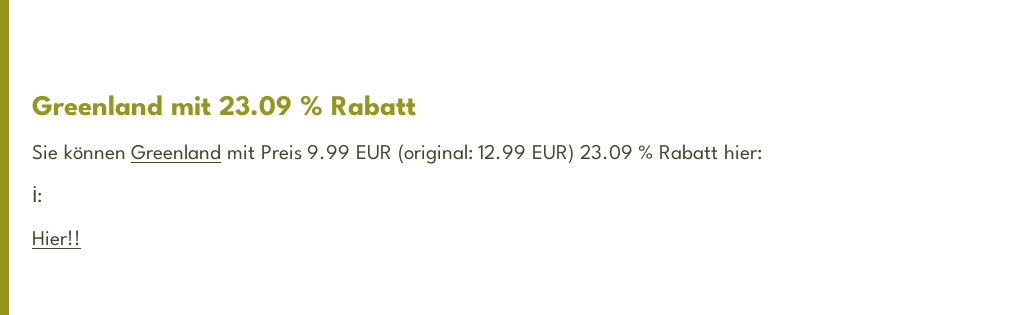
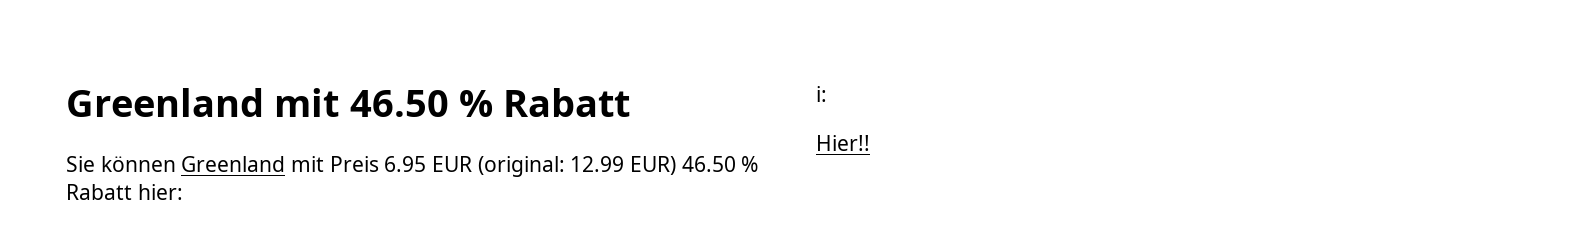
- Greenland mit 23.09 % Rabatt
+ Greenland mit 46.50 % Rabatt
- Sie können Greenland mit Preis 9.99 EUR (original: 12.99 EUR) 23.09 % Rabatt hier:
+ Sie können Greenland mit Preis 6.95 EUR (original: 12.99 EUR) 46.50 % Rabatt hier:

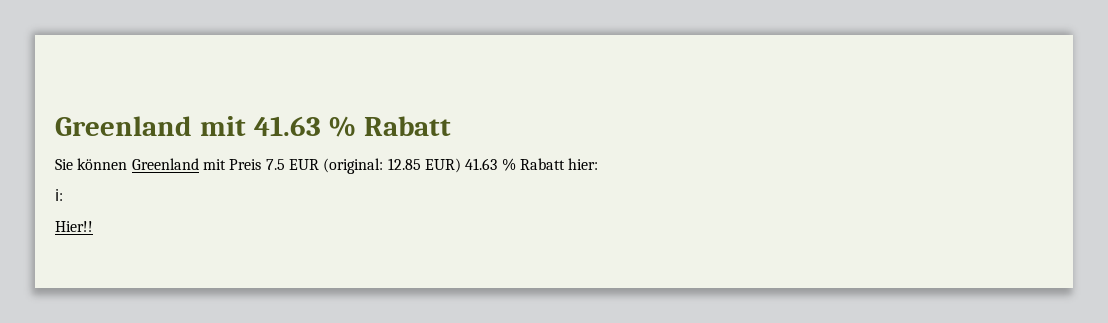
- Greenland mit 46.50 % Rabatt
+ Greenland mit 41.63 % Rabatt
- Sie können Greenland mit Preis 6.95 EUR (original: 12.99 EUR) 46.50 % Rabatt hier:
+ Sie können Greenland mit Preis 7.5 EUR (original: 12.85 EUR) 41.63 % Rabatt hier:

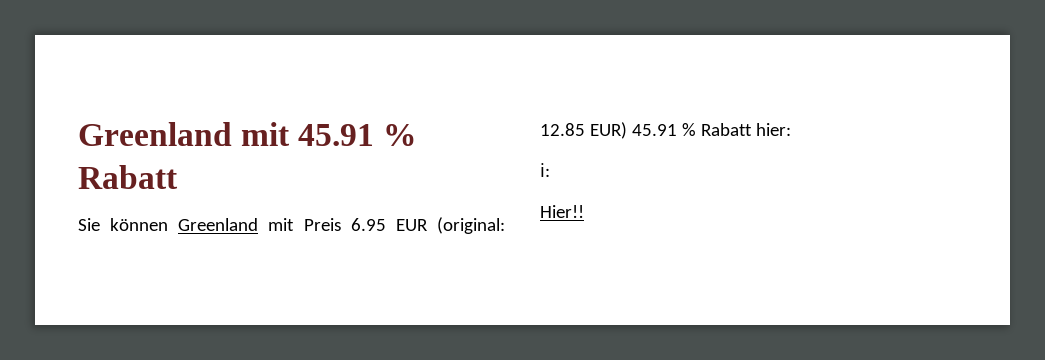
- Greenland mit 41.63 % Rabatt
+ Greenland mit 45.91 % Rabatt
- Sie können Greenland mit Preis 7.5 EUR (original: 12.85 EUR) 41.63 % Rabatt hier:
+ Sie können Greenland mit Preis 6.95 EUR (original: 12.85 EUR) 45.91 % Rabatt hier:

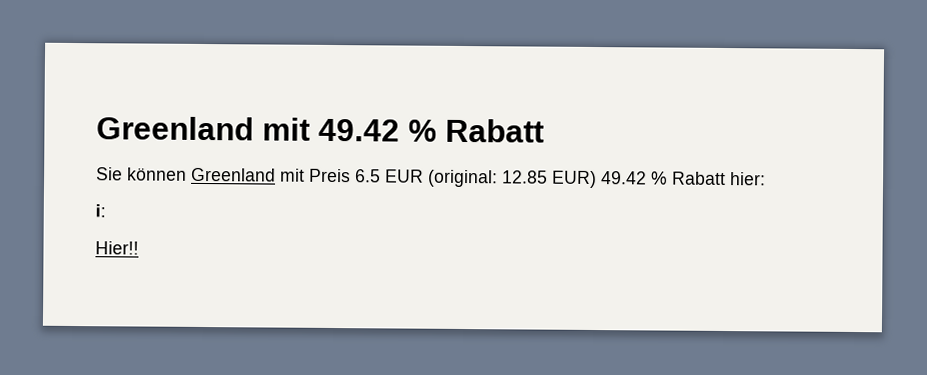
- Greenland mit 45.91 % Rabatt
+ Greenland mit 49.42 % Rabatt
- Sie können Greenland mit Preis 6.95 EUR (original: 12.85 EUR) 45.91 % Rabatt hier:
+ Sie können Greenland mit Preis 6.5 EUR (original: 12.85 EUR) 49.42 % Rabatt hier:

